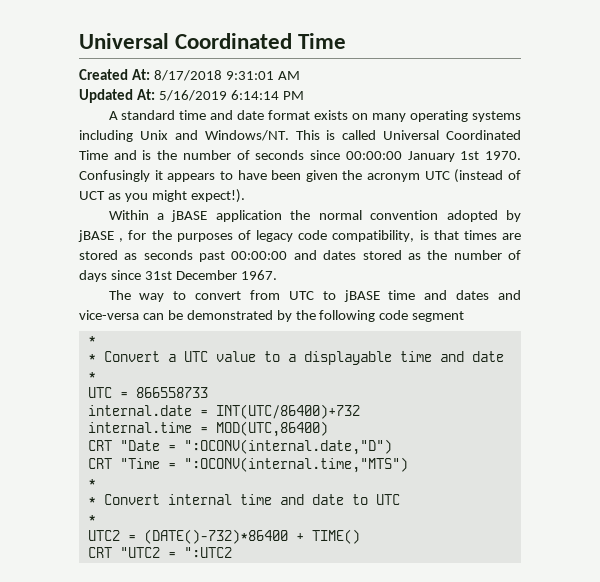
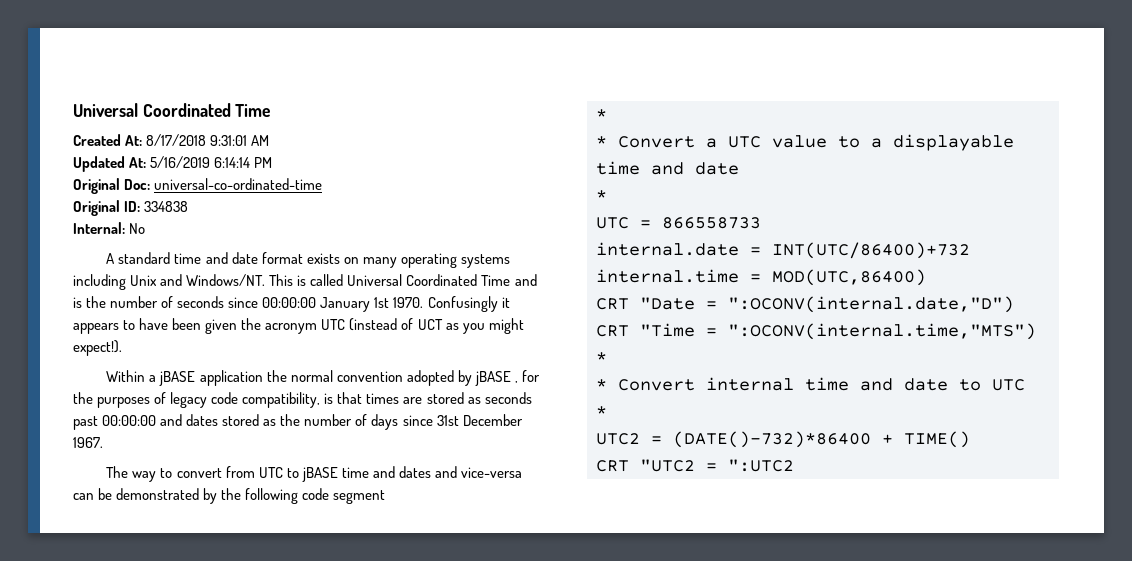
+ Original Doc: universal-co-ordinated-time
+ Original ID: 334838
+ Internal: No

